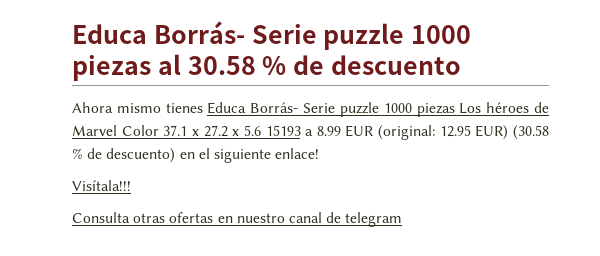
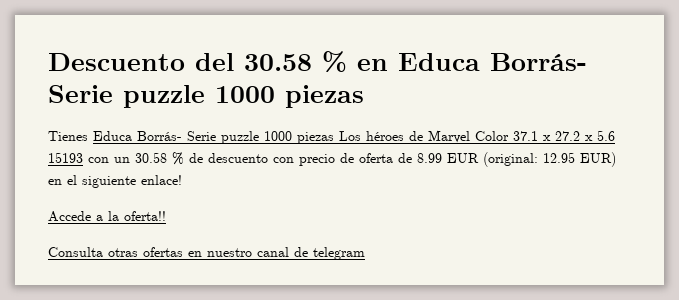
- Educa Borrás- Serie puzzle 1000 piezas al 30.58 % de descuento
- Ahora mismo tienes Educa Borrás- Serie puzzle 1000 piezas Los héroes de Marvel Color 37.1 x 27.2 x 5.6 15193 a 8.99 EUR (original: 12.95 EUR) (30.58 % de descuento) en el siguiente enlace!
+ Descuento del 30.58 % en Educa Borrás- Serie puzzle 1000 piezas
+ Tienes Educa Borrás- Serie puzzle 1000 piezas Los héroes de Marvel Color 37.1 x 27.2 x 5.6 15193 con un 30.58 % de descuento con precio de oferta de 8.99 EUR (original: 12.95 EUR) en el siguiente enlace!
- Visítala!!!
+ Accede a la oferta!!

